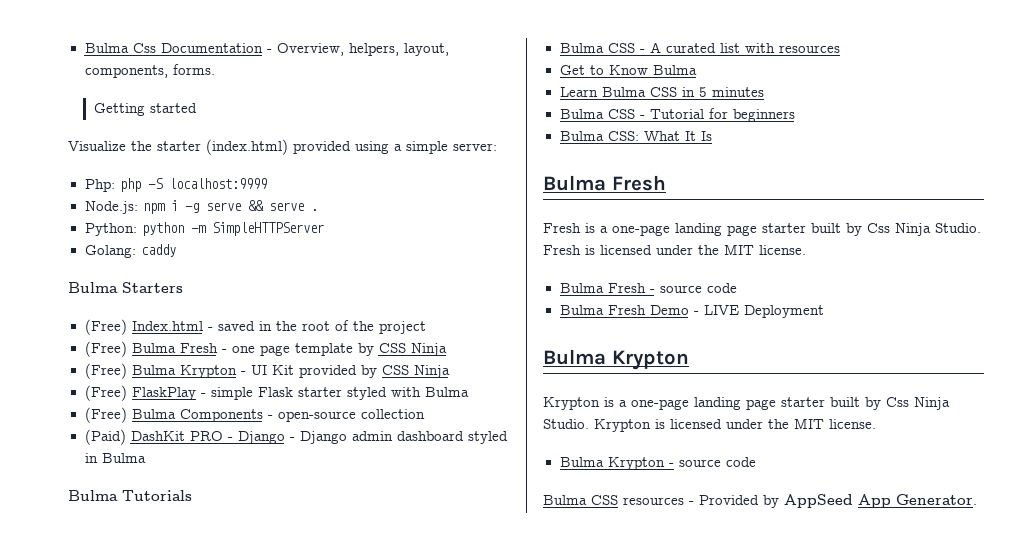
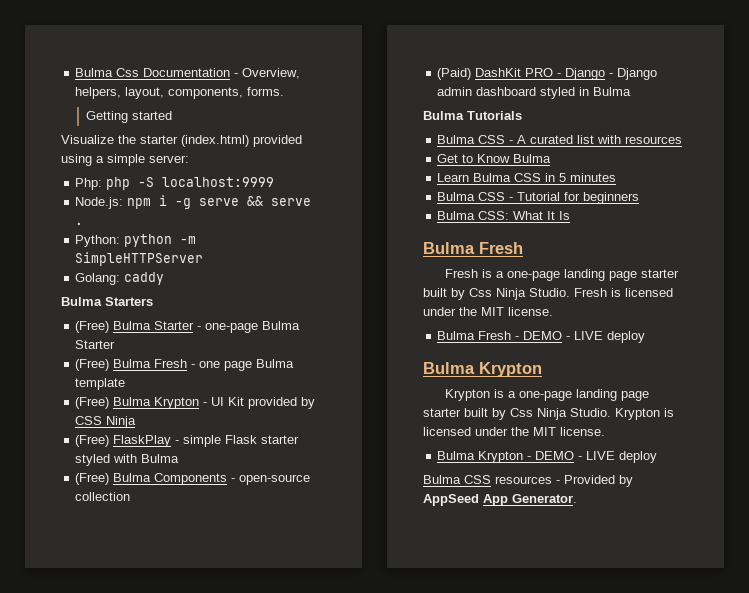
- (Free) Index.html - saved in the root of the project
+ (Free) Bulma Starter - one-page Bulma Starter
- (Free) Bulma Fresh - one page template by CSS Ninja
+ (Free) Bulma Fresh - one page Bulma template
- Bulma Fresh - source code
- Bulma Fresh Demo - LIVE Deployment
+ Bulma Fresh - DEMO - LIVE deploy
- Bulma Krypton - source code
+ Bulma Krypton - DEMO - LIVE deploy

